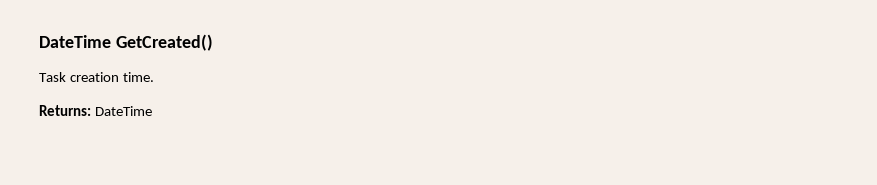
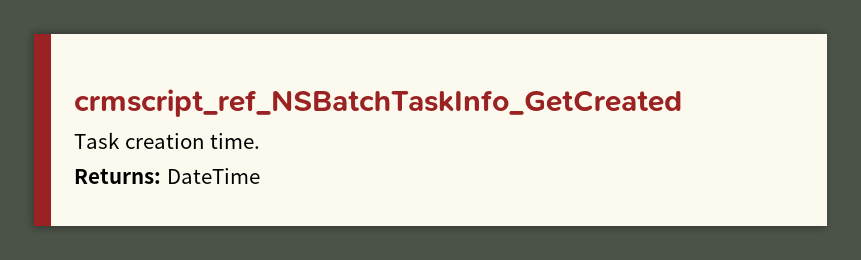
- DateTime GetCreated()
+ crmscript_ref_NSBatchTaskInfo_GetCreated

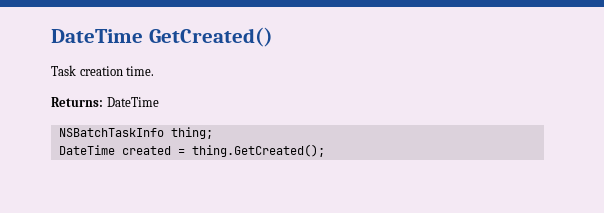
- crmscript_ref_NSBatchTaskInfo_GetCreated
+ DateTime GetCreated()
+ NSBatchTaskInfo thing;
+ DateTime created = thing.GetCreated();

